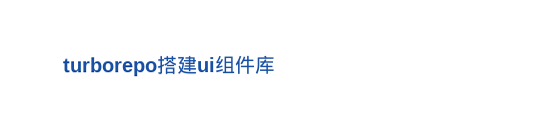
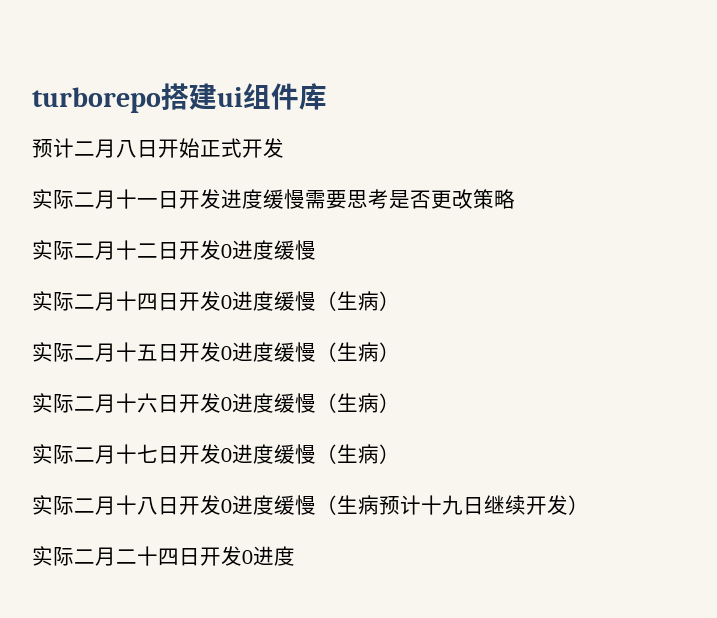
+ 预计二月八日开始正式开发
+ 实际二月十一日开发进度缓慢需要思考是否更改策略
+ 实际二月十二日开发0进度缓慢
+ 实际二月十四日开发0进度缓慢（生病）
+ 实际二月十五日开发0进度缓慢（生病）
+ 实际二月十六日开发0进度缓慢（生病）
+ 实际二月十七日开发0进度缓慢（生病）
+ 实际二月十八日开发0进度缓慢（生病预计十九日继续开发）
+ 实际二月二十四日开发0进度

